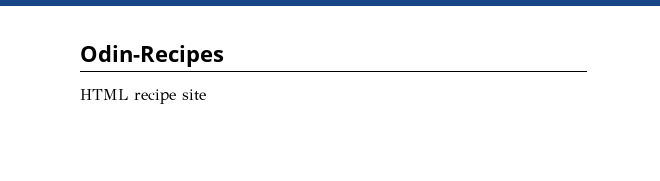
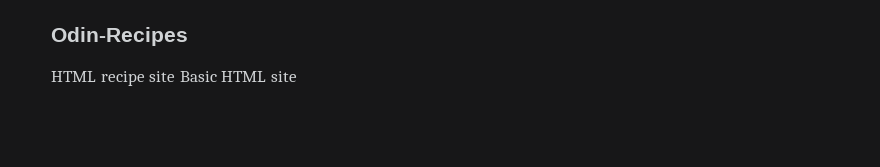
- HTML recipe site
+ HTML recipe site Basic HTML site

